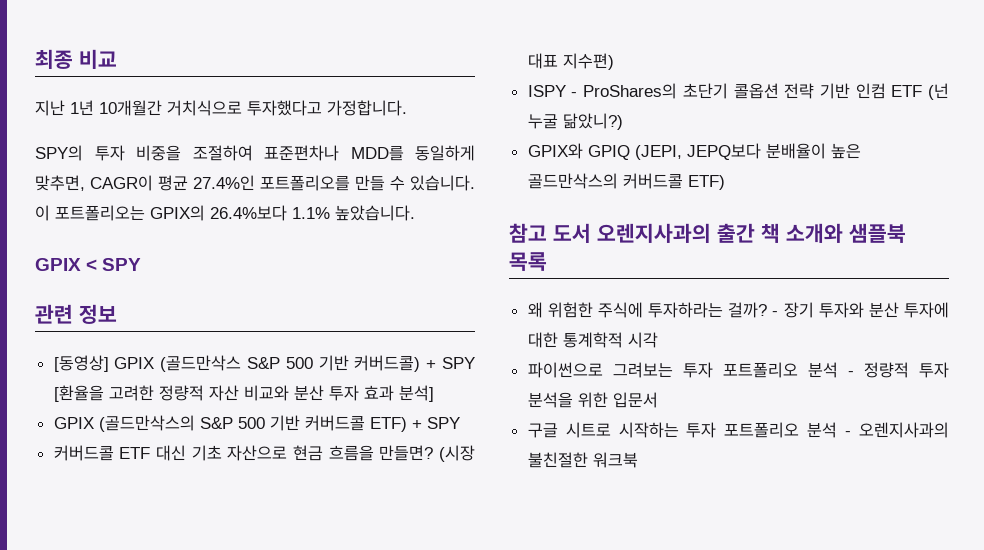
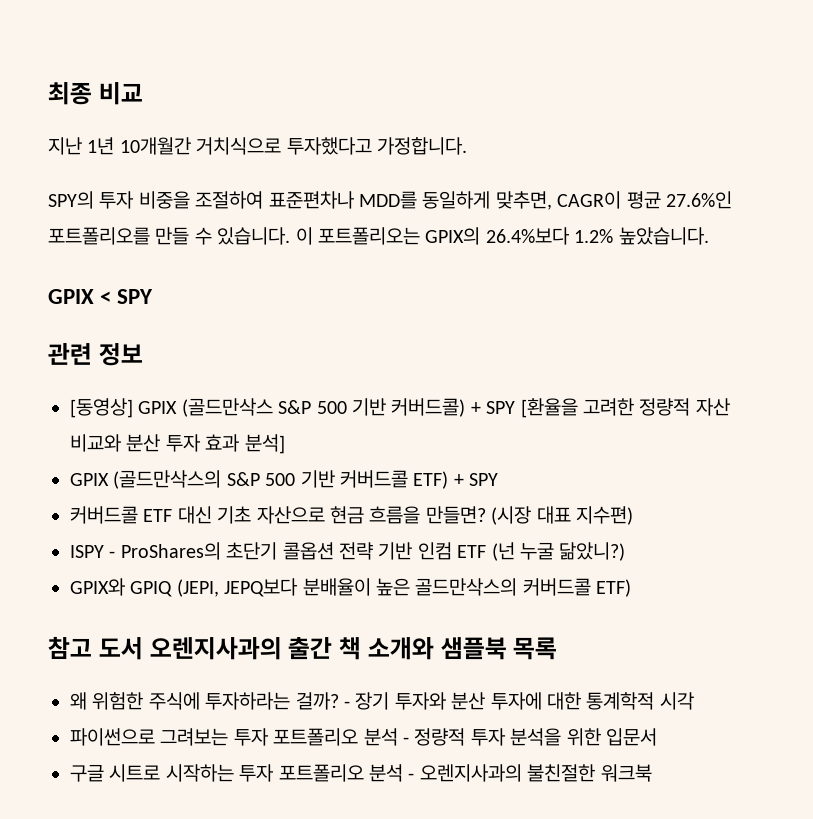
- SPY의 투자 비중을 조절하여 표준편차나 MDD를 동일하게 맞추면, CAGR이 평균 27.4%인 포트폴리오를 만들 수 있습니다.
+ SPY의 투자 비중을 조절하여 표준편차나 MDD를 동일하게 맞추면, CAGR이 평균 27.6%인 포트폴리오를 만들 수 있습니다.
- 이 포트폴리오는 GPIX의 26.4%보다 1.1% 높았습니다.
+ 이 포트폴리오는 GPIX의 26.4%보다 1.2% 높았습니다.

